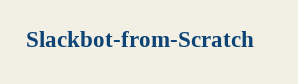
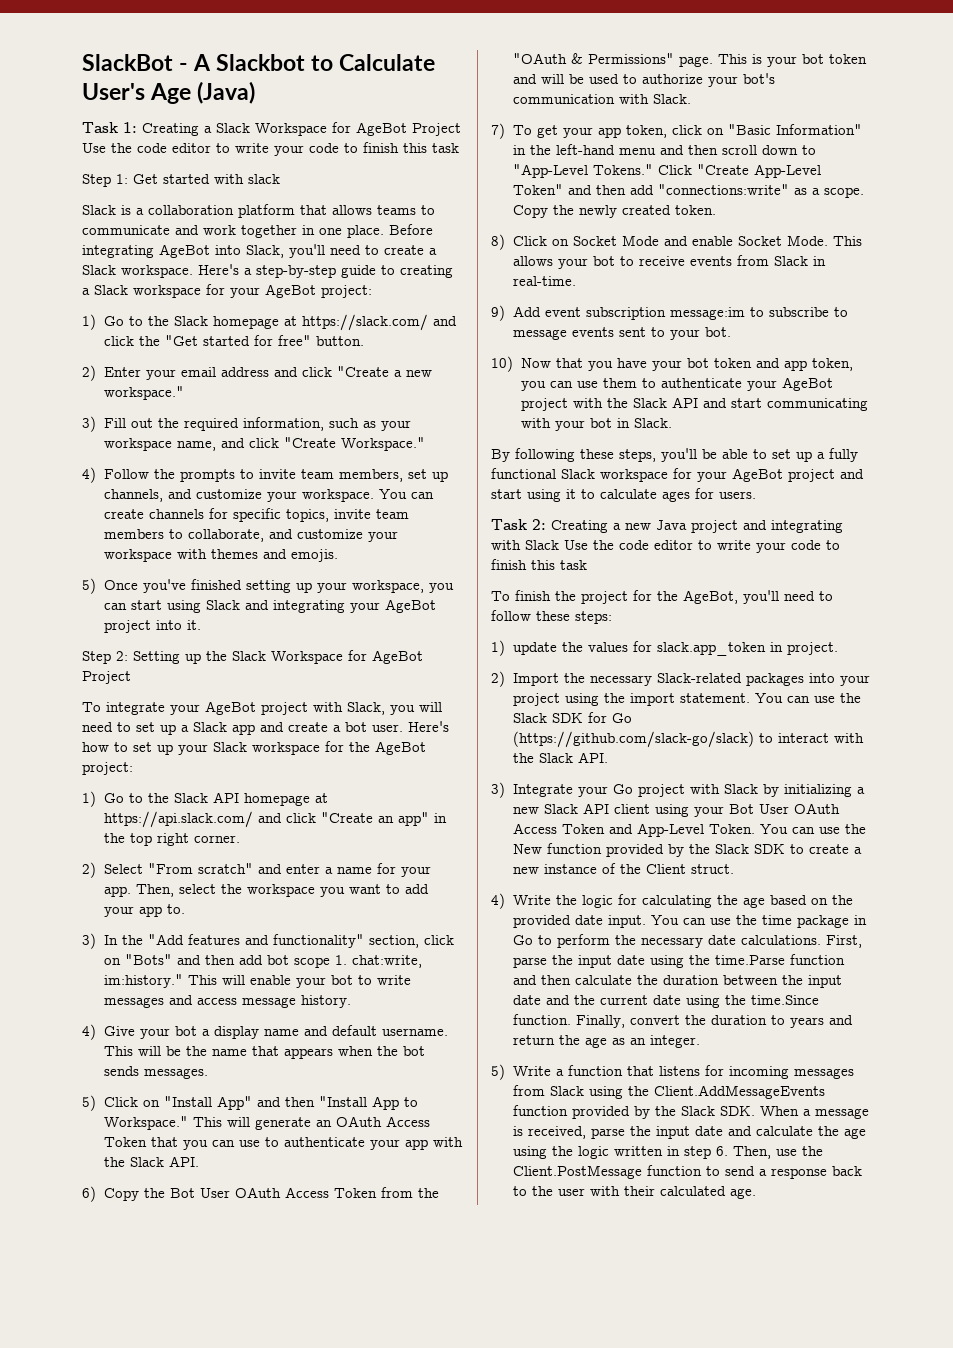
- Slackbot-from-Scratch
+ SlackBot - A Slackbot to Calculate User's Age (Java)
+ Task 1: Creating a Slack Workspace for AgeBot Project Use the code editor to write your code to finish this task
+ Step 1: Get started with slack
+ Slack is a collaboration platform that allows teams to communicate and work together in one place. Before integrating AgeBot into Slack, you'll need to create a Slack workspace. Here's a step-by-step guide to creating a Slack workspace for your AgeBot project:
+ 1) Go to the Slack homepage at https://slack.com/ and click the "Get started for free" button.
+ 2) Enter your email address and click "Create a new workspace."
+ 3) Fill out the required information, such as your workspace name, and click "Create Workspace."
+ 4) Follow the prompts to invite team members, set up channels, and customize your workspace. You can create channels for specific topics, invite team members to collaborate, and customize your workspace with themes and emojis.
+ 5) Once you've finished setting up your workspace, you can start using Slack and integrating your AgeBot project into it.
+ Step 2: Setting up the Slack Workspace for AgeBot Project
+ To integrate your AgeBot project with Slack, you will need to set up a Slack app and create a bot user. Here's how to set up your Slack workspace for the AgeBot project:
+ 1) Go to the Slack API homepage at https://api.slack.com/ and click "Create an app" in the top right corner.
+ 2) Select "From scratch" and enter a name for your app. Then, select the workspace you want to add your app to.
+ 3) In the "Add features and functionality" section, click on "Bots" and then add bot scope 1. chat:write, im:history." This will enable your bot to write messages and access message history.
+ 4) Give your bot a display name and default username. This will be the name that appears when the bot sends messages.
+ 5) Click on "Install App" and then "Install App to Workspace." This will generate an OAuth Access Token that you can use to authenticate your app with the Slack API.
+ 6) Copy the Bot User OAuth Access Token from the "OAuth & Permissions" page. This is your bot token and will be used to authorize your bot's communication with Slack.
+ 7) To get your app token, click on "Basic Information" in the left-hand menu and then scroll down to "App-Level Tokens." Click "Create App-Level Token" and then add "connections:write" as a scope. Copy the newly created token.
+ 8) Click on Socket Mode and enable Socket Mode. This allows your bot to receive events from Slack in real-time.
+ 9) Add event subscription message:im to subscribe to message events sent to your bot.
+ 10) Now that you have your bot token and app token, you can use them to authenticate your AgeBot project with the Slack API and start communicating with your bot in Slack.
+ By following these steps, you'll be able to set up a fully functional Slack workspace for your AgeBot project and start using it to calculate ages for users.
+ Task 2: Creating a new Java project and integrating with Slack Use the code editor to write your code to finish this task
+ To finish the project for the AgeBot, you'll need to follow these steps:
+ 1) update the values for slack.app_token in project.
+ 2) Import the necessary Slack-related packages into your project using the import statement. You can use the Slack SDK for Go (https://github.com/slack-go/slack) to interact with the Slack API.
+ 3) Integrate your Go project with Slack by initializing a new Slack API client using your Bot User OAuth Access Token and App-Level Token. You can use the New function provided by the Slack SDK to create a new instance of the Client struct.
+ 4) Write the logic for calculating the age based on the provided date input. You can use the time package in Go to perform the necessary date calculations. First, parse the input date using the time.Parse function and then calculate the duration between the input date and the current date using the time.Since function. Finally, convert the duration to years and return the age as an integer.
+ 5) Write a function that listens for incoming messages from Slack using the Client.AddMessageEvents function provided by the Slack SDK. When a message is received, parse the input date and calculate the age using the logic written in step 6. Then, use the Client.PostMessage function to send a response back to the user with their calculated age.

